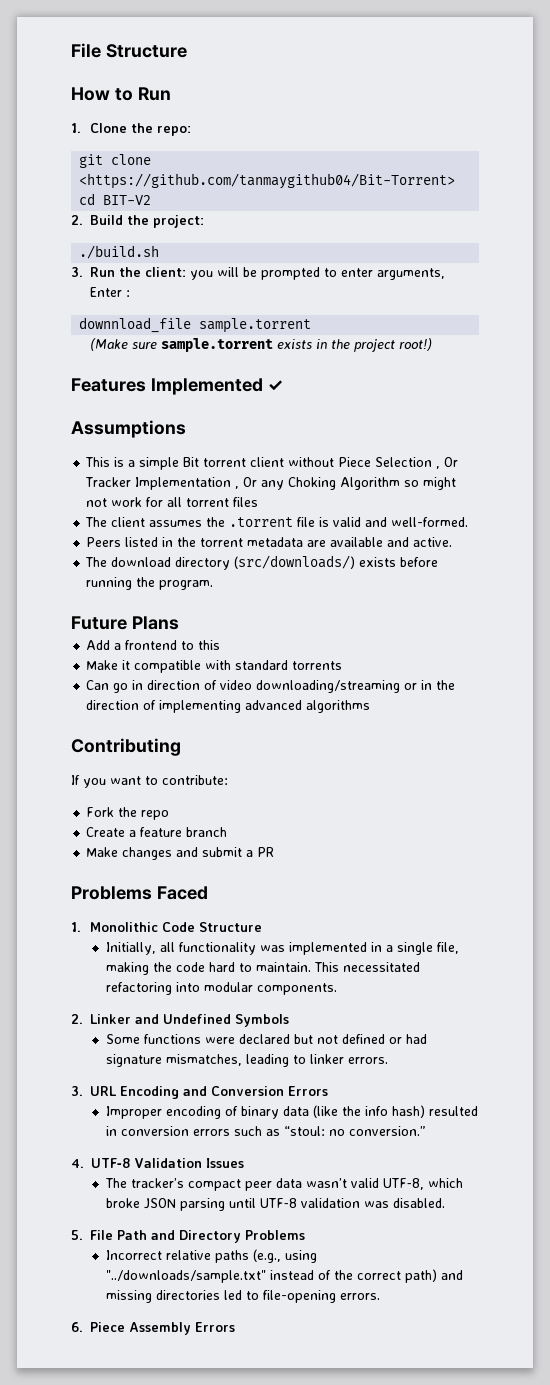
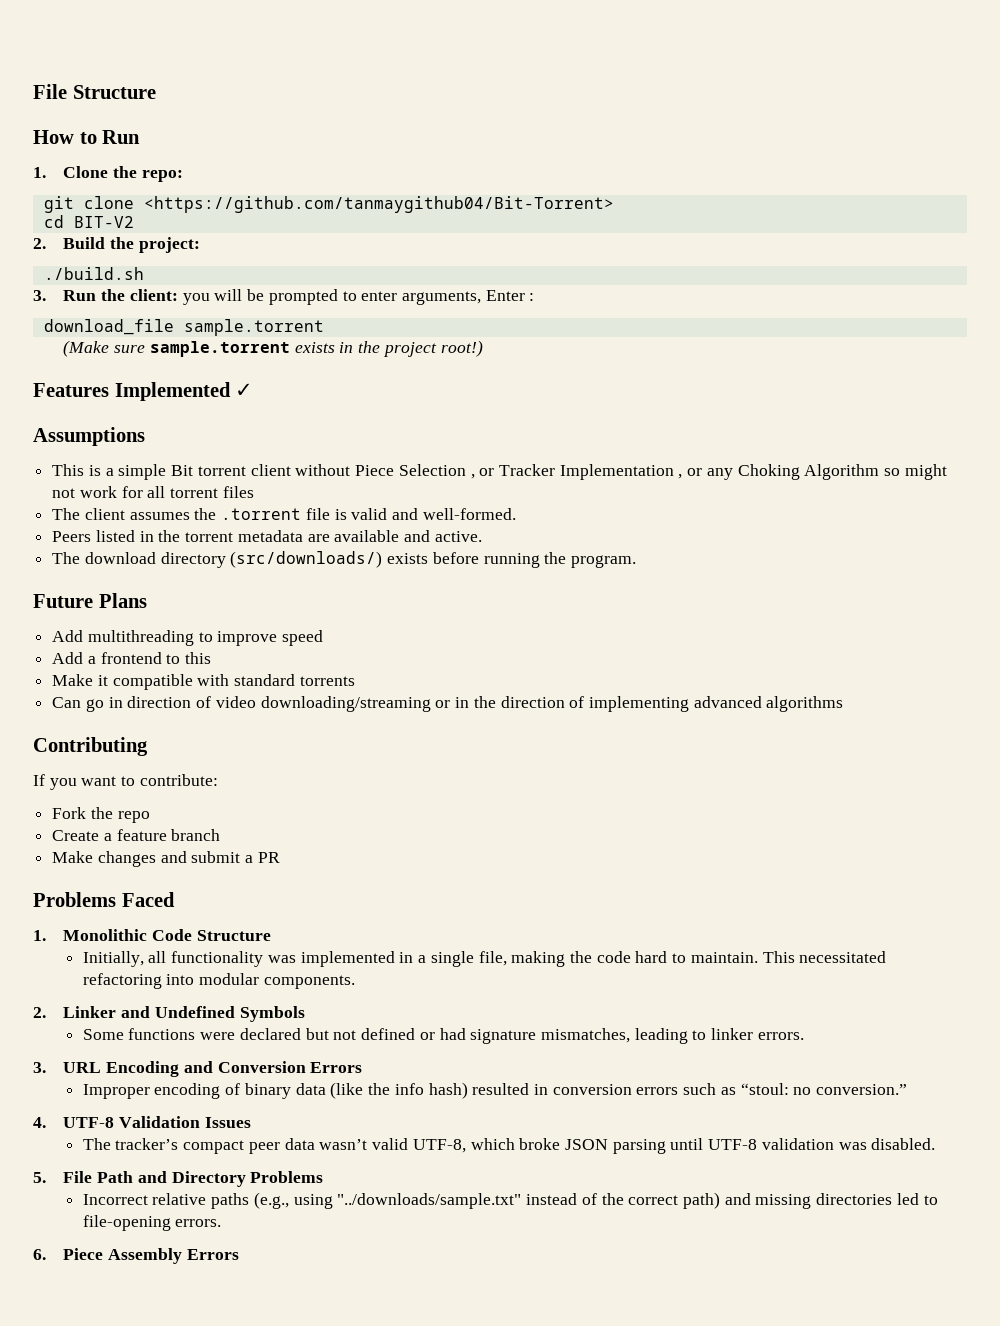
- downnload_file sample.torrent
+ download_file sample.torrent
- This is a simple Bit torrent client without Piece Selection , Or Tracker Implementation , Or any Choking Algorithm so might not work for all torrent files
+ This is a simple Bit torrent client without Piece Selection , or Tracker Implementation , or any Choking Algorithm so might not work for all torrent files
+ Add multithreading to improve speed

